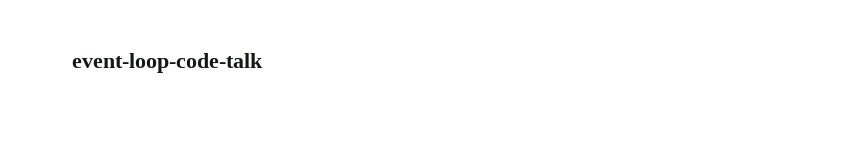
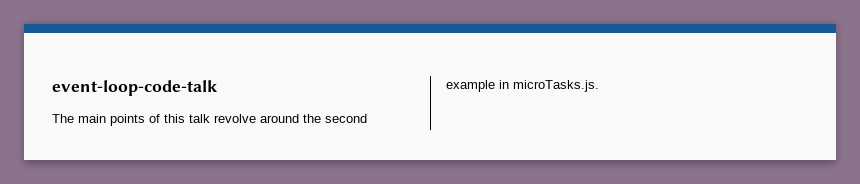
+ The main points of this talk revolve around the second example in microTasks.js.

